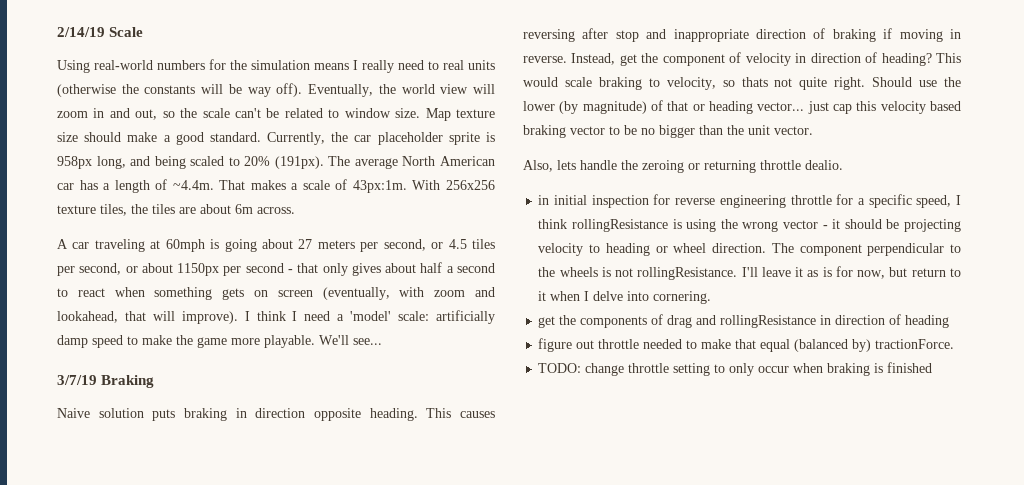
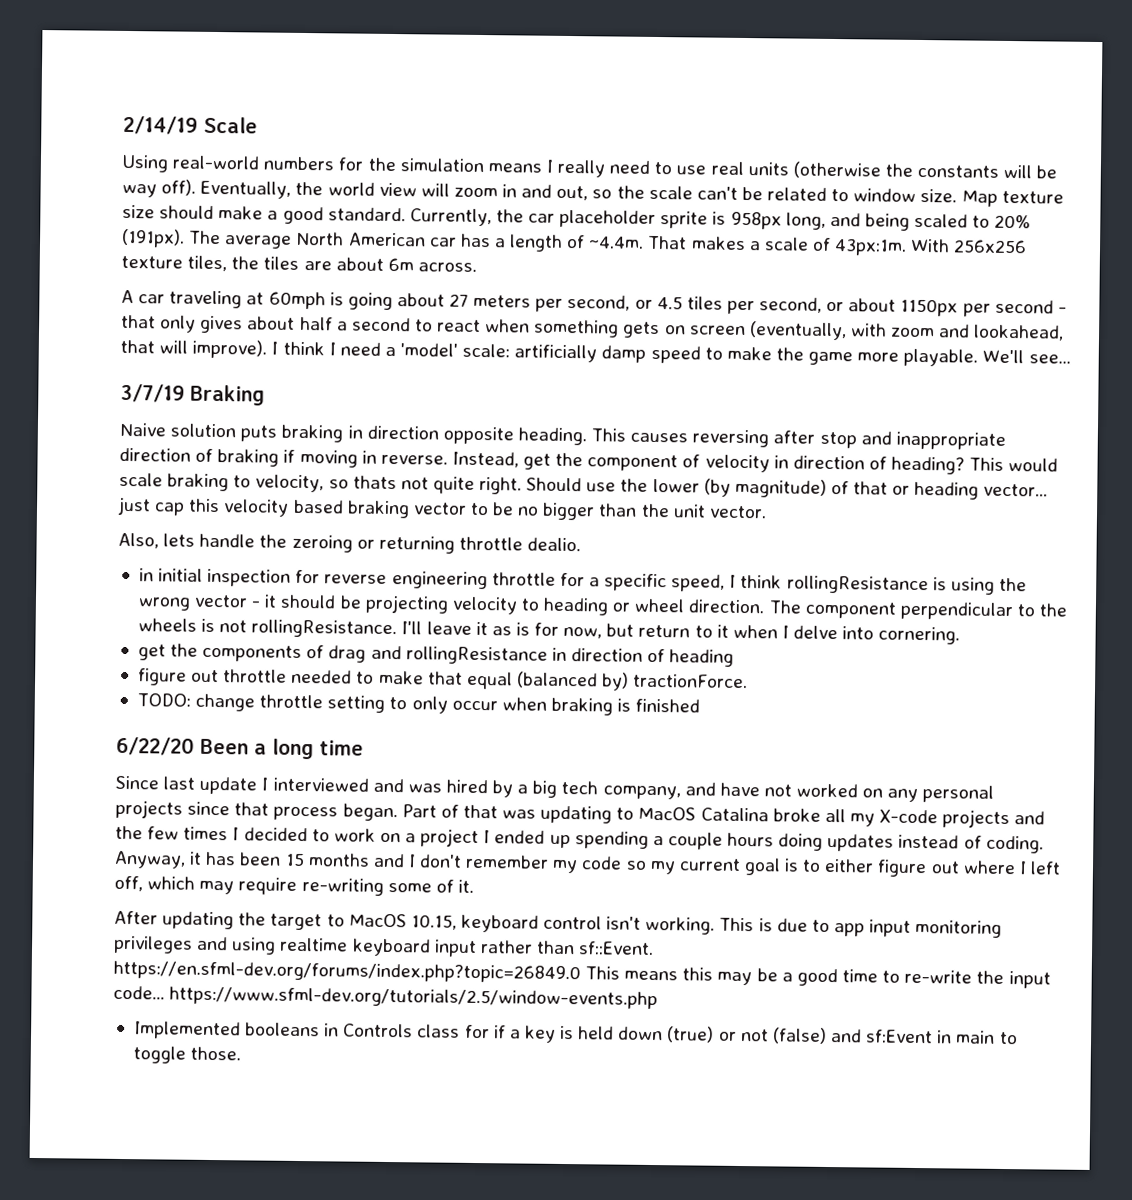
- Using real-world numbers for the simulation means I really need to real units (otherwise the constants will be way off).
+ Using real-world numbers for the simulation means I really need to use real units (otherwise the constants will be way off).
+ 6/22/20 Been a long time
+ Since last update I interviewed and was hired by a big tech company, and have not worked on any personal projects since that process began. Part of that was updating to MacOS Catalina broke all my X-code projects and the few times I decided to work on a project I ended up spending a couple hours doing updates instead of coding. Anyway, it has been 15 months and I don't remember my code so my current goal is to either figure out where I left off, which may require re-writing some of it.
+ After updating the target to MacOS 10.15, keyboard control isn't working. This is due to app input monitoring privileges and using realtime keyboard input rather than sf::Event. https://en.sfml-dev.org/forums/index.php?topic=26849.0 This means this may be a good time to re-write the input code... https://www.sfml-dev.org/tutorials/2.5/window-events.php
+ Implemented booleans in Controls class for if a key is held down (true) or not (false) and sf:Event in main to toggle those.

